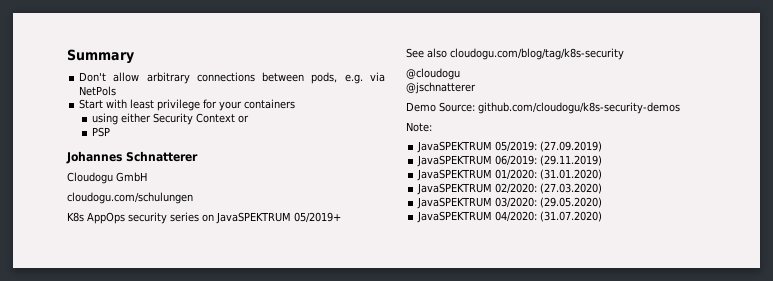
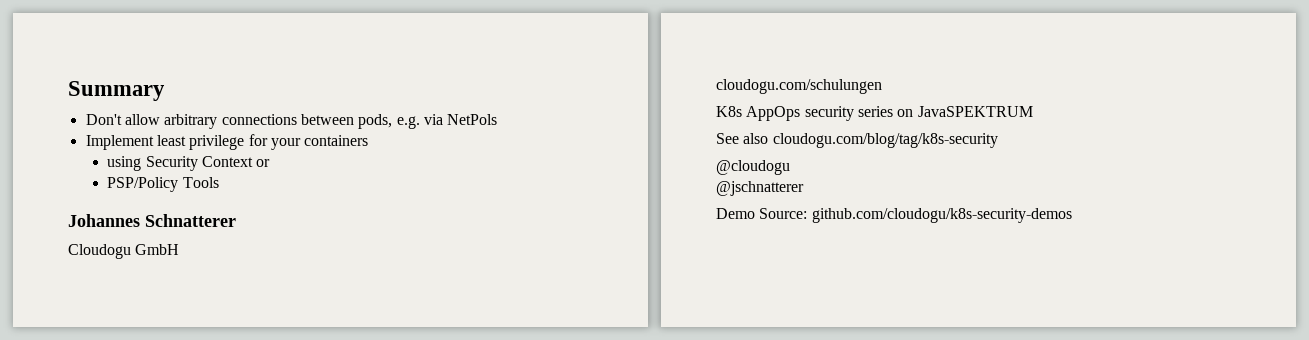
- Start with least privilege for your containers
+ Implement least privilege for your containers
- using either Security Context or
+ using Security Context or
- PSP
+ PSP/Policy Tools
- K8s AppOps security series on JavaSPEKTRUM 05/2019+
+ K8s AppOps security series on JavaSPEKTRUM
- Note:
- JavaSPEKTRUM 05/2019: (27.09.2019)
- JavaSPEKTRUM 06/2019: (29.11.2019)
- JavaSPEKTRUM 01/2020: (31.01.2020)
- JavaSPEKTRUM 02/2020: (27.03.2020)
- JavaSPEKTRUM 03/2020: (29.05.2020)
- JavaSPEKTRUM 04/2020: (31.07.2020)

